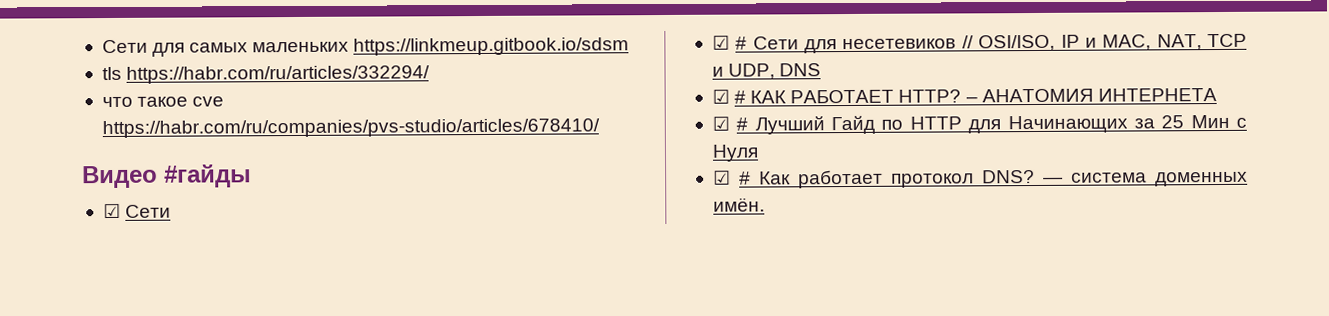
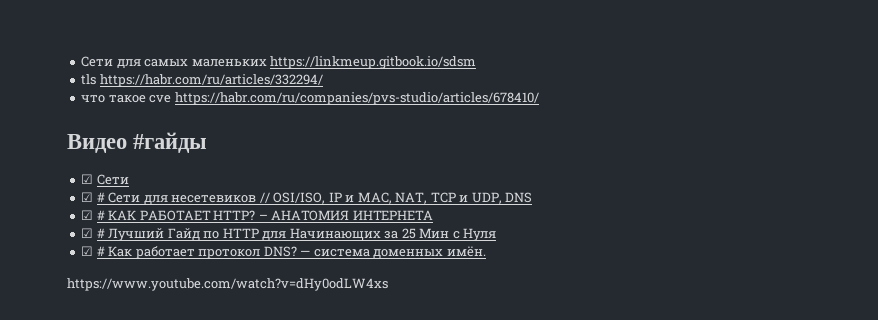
+ https://www.youtube.com/watch?v=dHy0odLW4xs

